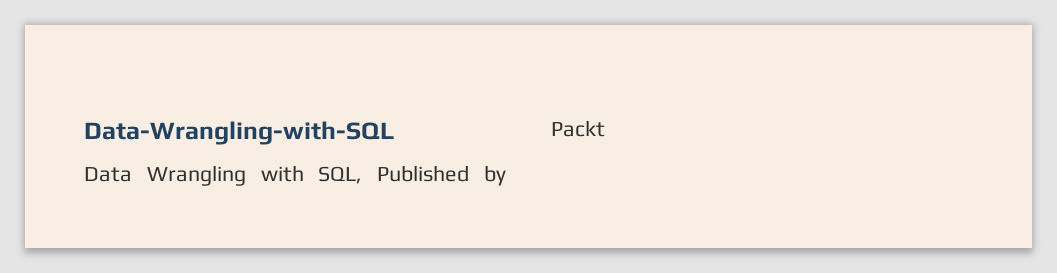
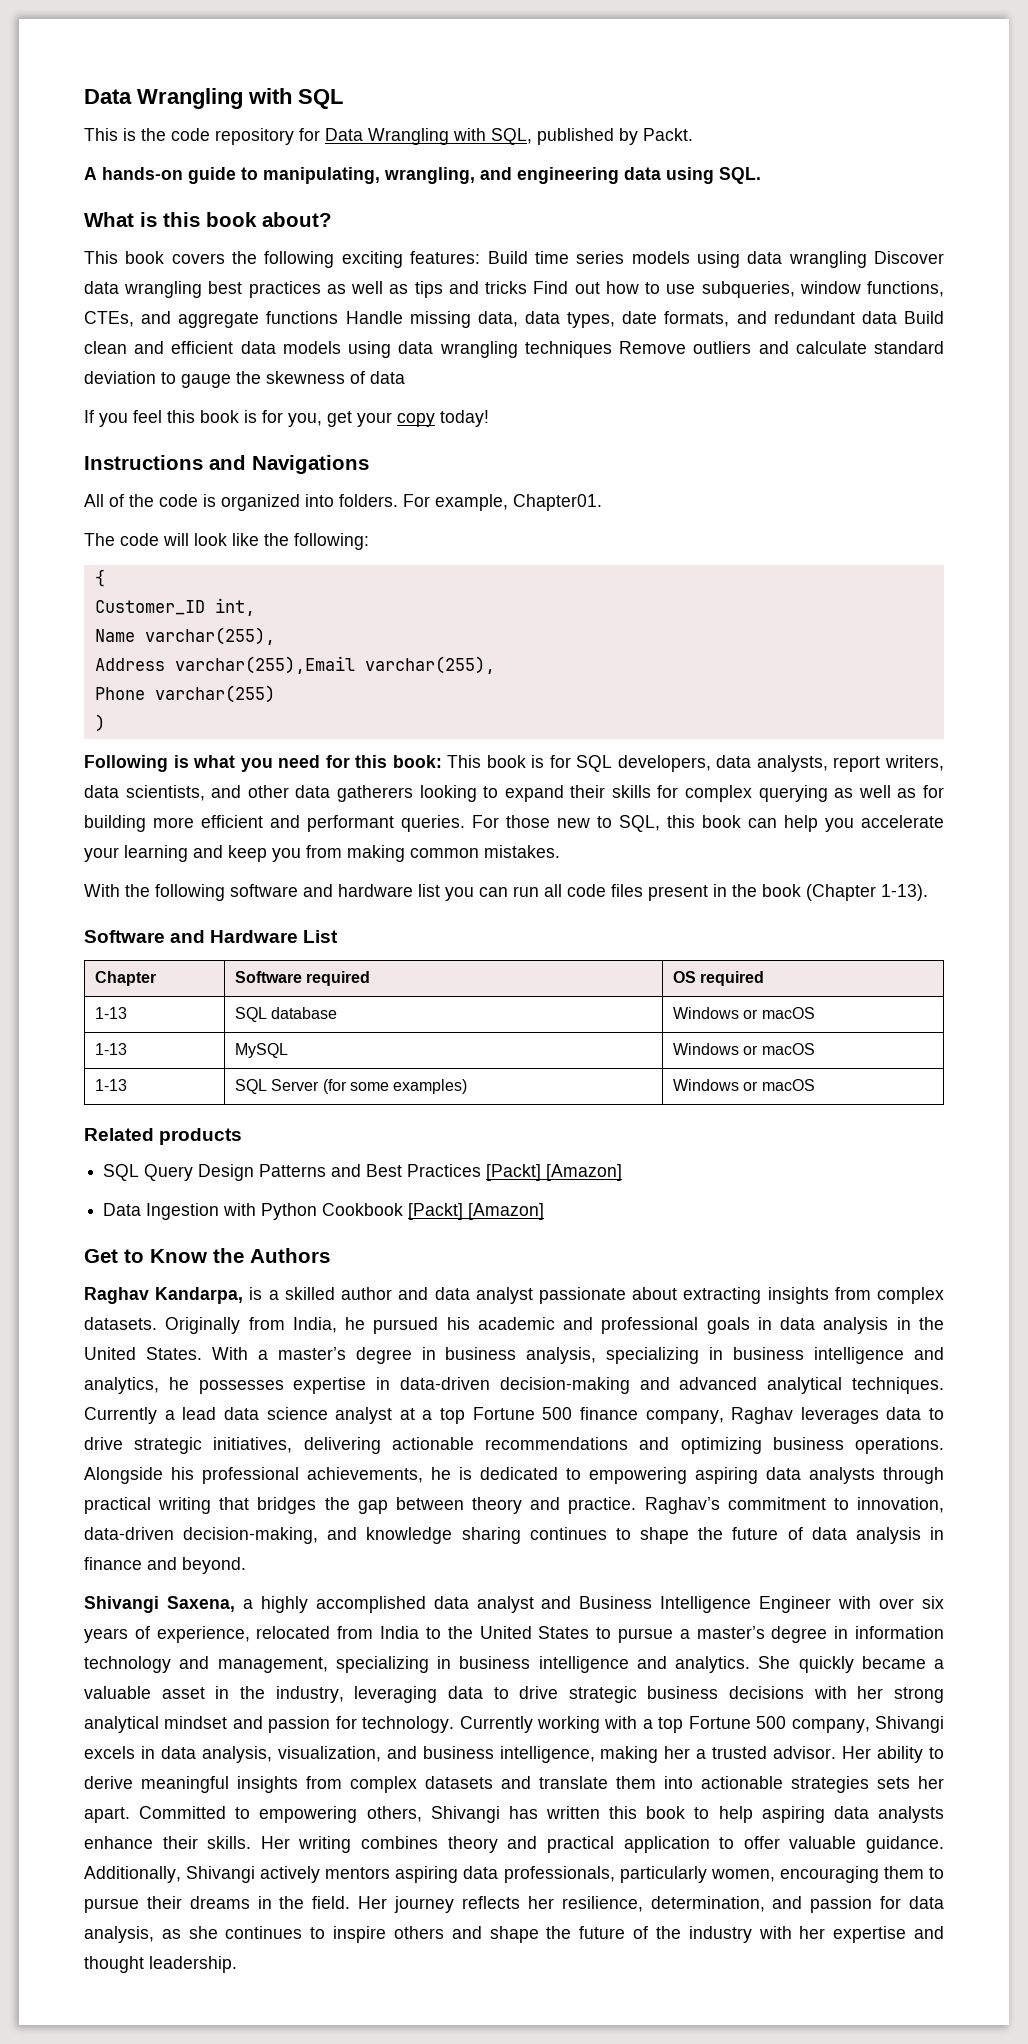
- Data-Wrangling-with-SQL
- Data Wrangling with SQL, Published by Packt
+ Data Wrangling with SQL
+ This is the code repository for Data Wrangling with SQL, published by Packt.
+ A hands-on guide to manipulating, wrangling, and engineering data using SQL.
+ What is this book about?
+ This book covers the following exciting features: Build time series models using data wrangling Discover data wrangling best practices as well as tips and tricks Find out how to use subqueries, window functions, CTEs, and aggregate functions Handle missing data, data types, date formats, and redundant data Build clean and efficient data models using data wrangling techniques Remove outliers and calculate standard deviation to gauge the skewness of data
+ If you feel this book is for you, get your copy today!
+ Instructions and Navigations
+ All of the code is organized into folders. For example, Chapter01.
+ The code will look like the following:
+ {
+ Customer_ID int,
+ Name varchar(255),
+ Address varchar(255),Email varchar(255),
+ Phone varchar(255)
+ )
+ Following is what you need for this book: This book is for SQL developers, data analysts, report writers, data scientists, and other data gatherers looking to expand their skills for complex querying as well as for building more efficient and performant queries. For those new to SQL, this book can help you accelerate your learning and keep you from making common mistakes.
+ With the following software and hardware list you can run all code files present in the book (Chapter 1-13).
+ Software and Hardware List
+ Chapter | Software required | OS required
+ 1-13 | SQL database | Windows or macOS
+ 1-13 | MySQL | Windows or macOS
+ 1-13 | SQL Server (for some examples) | Windows or macOS
+ Related products
+ SQL Query Design Patterns and Best Practices [Packt] [Amazon]
+ Data Ingestion with Python Cookbook [Packt] [Amazon]
+ Get to Know the Authors
+ Raghav Kandarpa, is a skilled author and data analyst passionate about extracting insights from complex datasets. Originally from India, he pursued his academic and professional goals in data analysis in the United States. With a master’s degree in business analysis, specializing in business intelligence and analytics, he possesses expertise in data-driven decision-making and advanced analytical techniques. Currently a lead data science analyst at a top Fortune 500 finance company, Raghav leverages data to drive strategic initiatives, delivering actionable recommendations and optimizing business operations. Alongside his professional achievements, he is dedicated to empowering aspiring data analysts through practical writing that bridges the gap between theory and practice. Raghav’s commitment to innovation, data-driven decision-making, and knowledge sharing continues to shape the future of data analysis in finance and beyond.
+ Shivangi Saxena, a highly accomplished data analyst and Business Intelligence Engineer with over six years of experience, relocated from India to the United States to pursue a master’s degree in information technology and management, specializing in business intelligence and analytics. She quickly became a valuable asset in the industry, leveraging data to drive strategic business decisions with her strong analytical mindset and passion for technology. Currently working with a top Fortune 500 company, Shivangi excels in data analysis, visualization, and business intelligence, making her a trusted advisor. Her ability to derive meaningful insights from complex datasets and translate them into actionable strategies sets her apart. Committed to empowering others, Shivangi has written this book to help aspiring data analysts enhance their skills. Her writing combines theory and practical application to offer valuable guidance. Additionally, Shivangi actively mentors aspiring data professionals, particularly women, encouraging them to pursue their dreams in the field. Her journey reflects her resilience, determination, and passion for data analysis, as she continues to inspire others and shape the future of the industry with her expertise and thought leadership.

